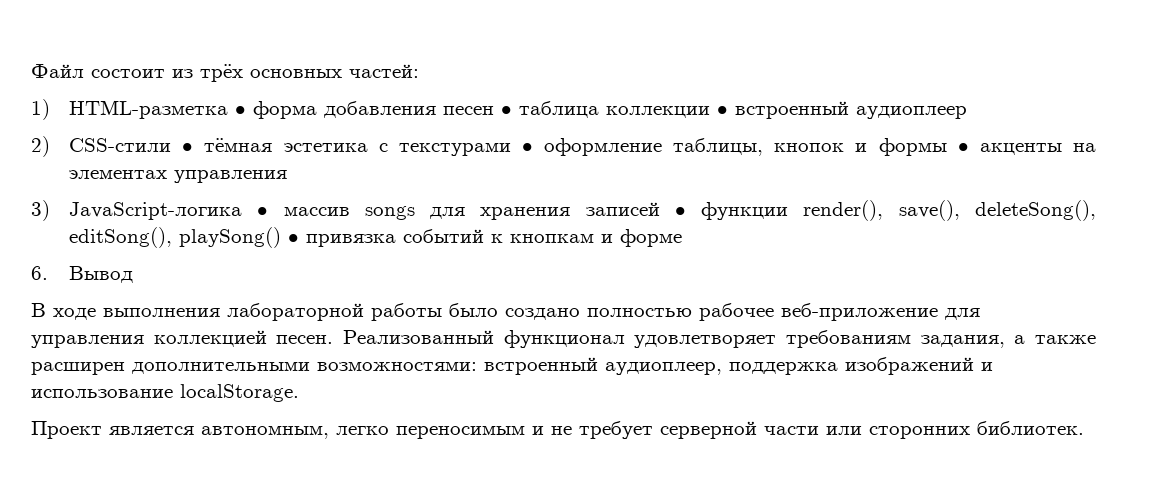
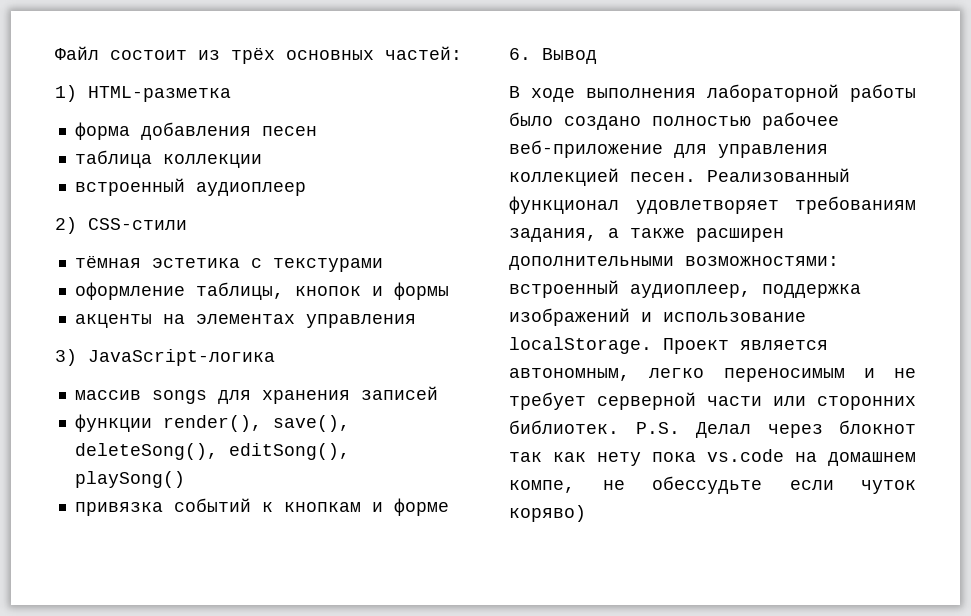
- 1) HTML-разметка • форма добавления песен • таблица коллекции • встроенный аудиоплеер
+ 1) HTML-разметка
+ форма добавления песен
+ таблица коллекции
+ встроенный аудиоплеер
- 2) CSS-стили • тёмная эстетика с текстурами • оформление таблицы, кнопок и формы • акценты на элементах управления
+ 2) CSS-стили
+ тёмная эстетика с текстурами
+ оформление таблицы, кнопок и формы
+ акценты на элементах управления
- 3) JavaScript-логика • массив songs для хранения записей • функции render(), save(), deleteSong(), editSong(), playSong() • привязка событий к кнопкам и форме
+ 3) JavaScript-логика
+ массив songs для хранения записей
+ функции render(), save(), deleteSong(), editSong(), playSong()
+ привязка событий к кнопкам и форме
- Реализованный функционал удовлетворяет требованиям задания, а также расширен дополнительными возможностями: встроенный аудиоплеер, поддержка изображений и использование localStorage.
- Проект является автономным, легко переносимым и не требует серверной части или сторонних библиотек.
+ Реализованный функционал удовлетворяет требованиям задания, а также расширен дополнительными возможностями: встроенный аудиоплеер, поддержка изображений и использование localStorage. Проект является автономным, легко переносимым и не требует серверной части или сторонних библиотек.
+ P.S. Делал через блокнот так как нету пока vs.code на домашнем компе, не обессудьте если чуток коряво)

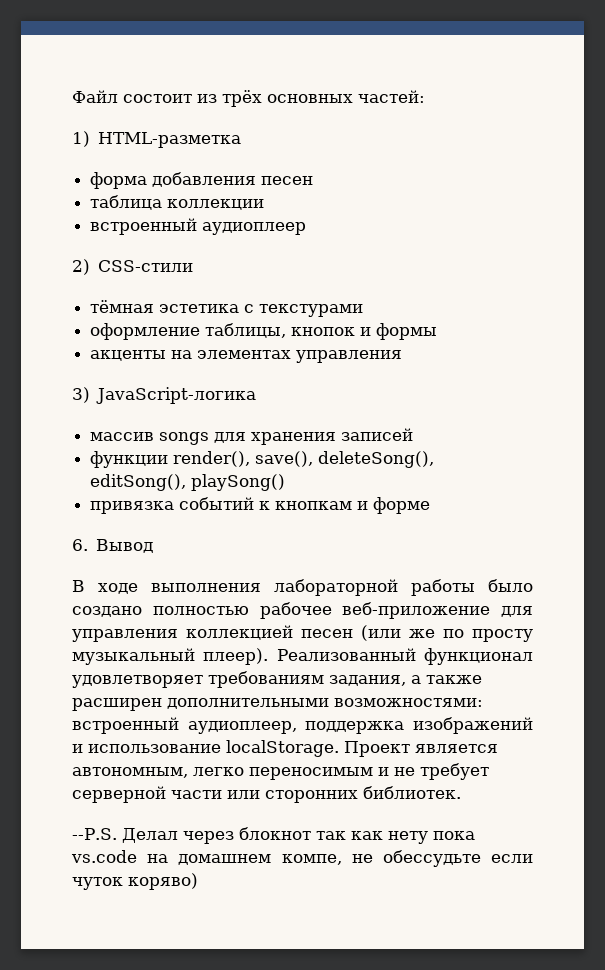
- В ходе выполнения лабораторной работы было создано полностью рабочее веб-приложение для управления коллекцией песен.
+ В ходе выполнения лабораторной работы было создано полностью рабочее веб-приложение для управления коллекцией песен (или же по просту музыкальный плеер).
- Проект является автономным, легко переносимым и не требует серверной части или сторонних библиотек. P.S. Делал через блокнот так как нету пока vs.code на домашнем компе, не обессудьте если чуток коряво)
+ Проект является автономным, легко переносимым и не требует серверной части или сторонних библиотек.
+ --P.S. Делал через блокнот так как нету пока vs.code на домашнем компе, не обессудьте если чуток коряво)

